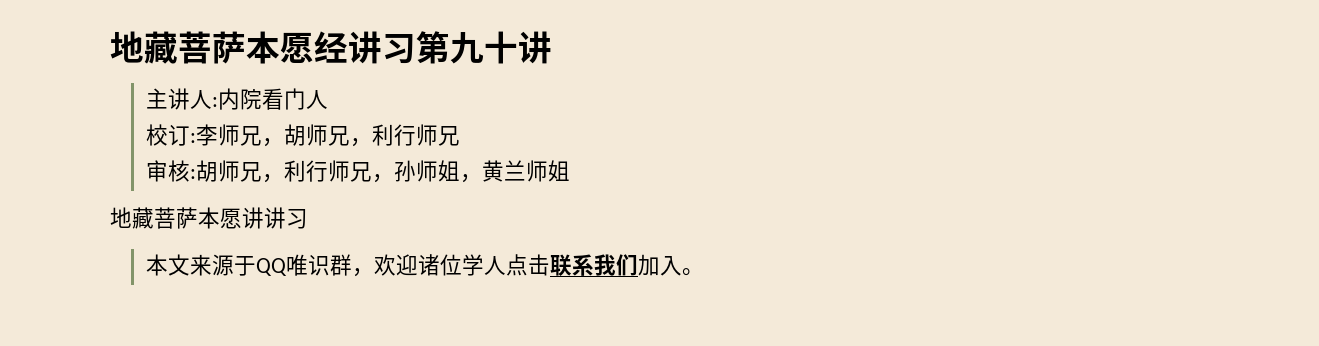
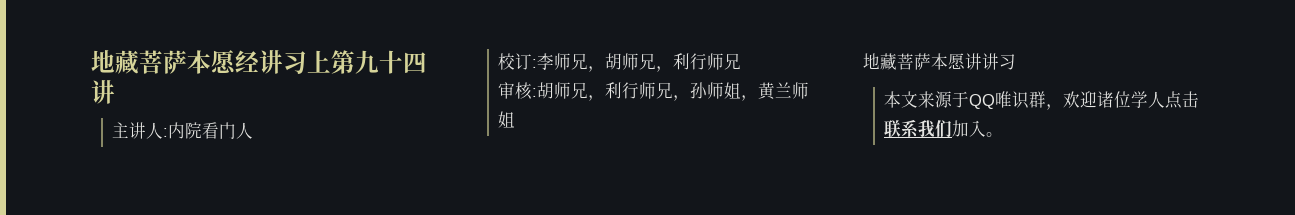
- 地藏菩萨本愿经讲习第九十讲
+ 地藏菩萨本愿经讲习上第九十四讲

